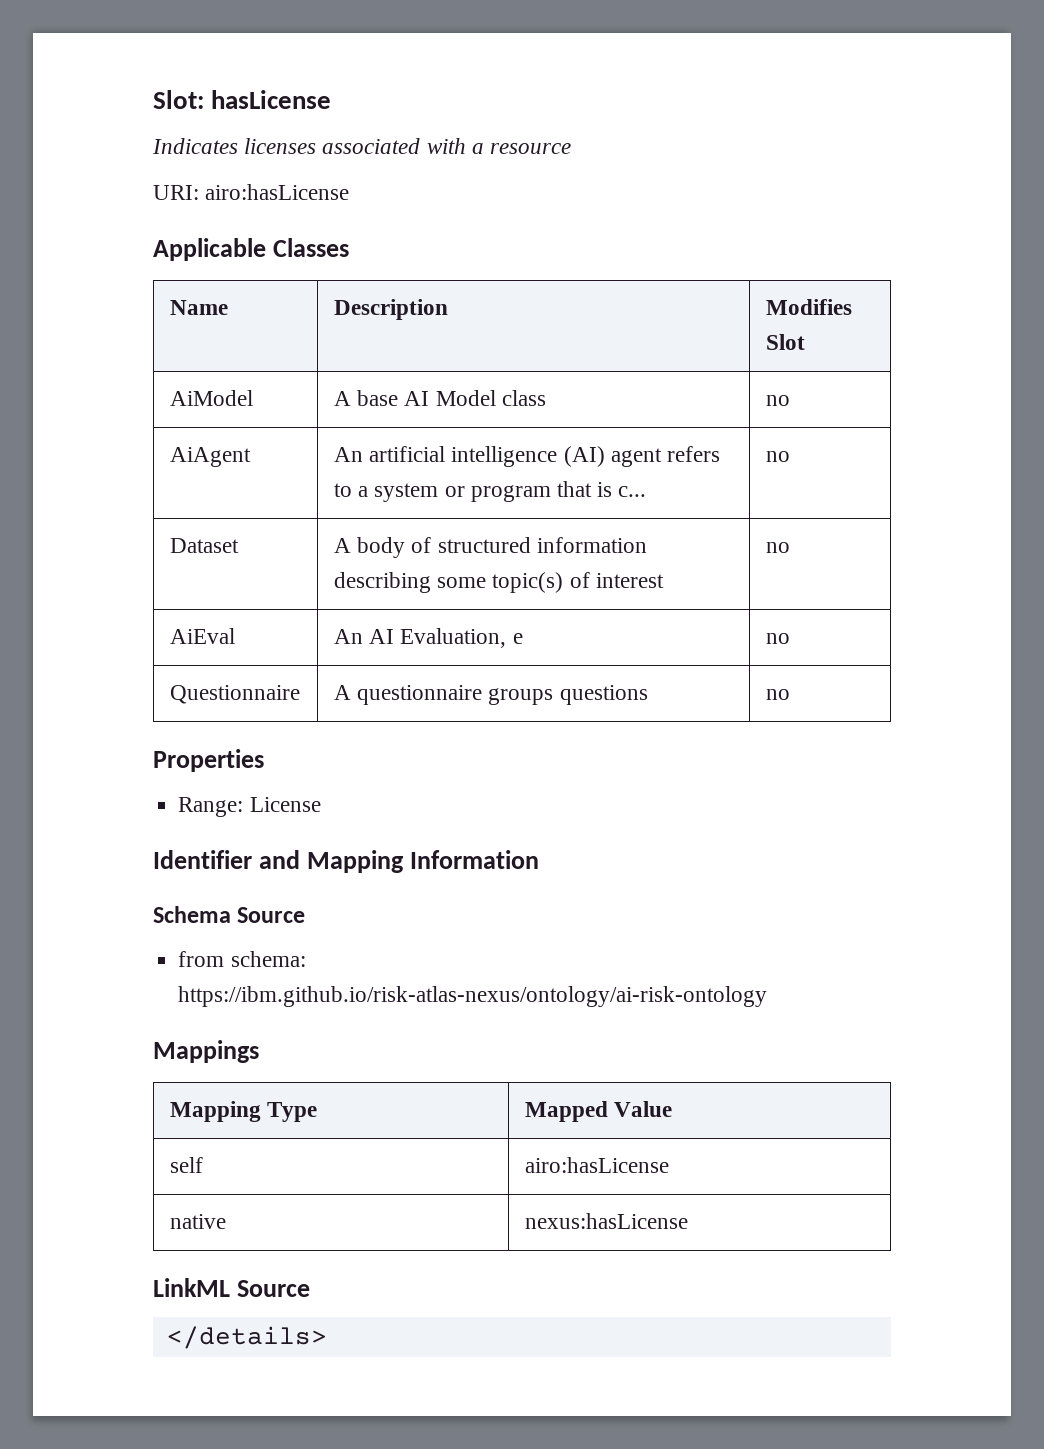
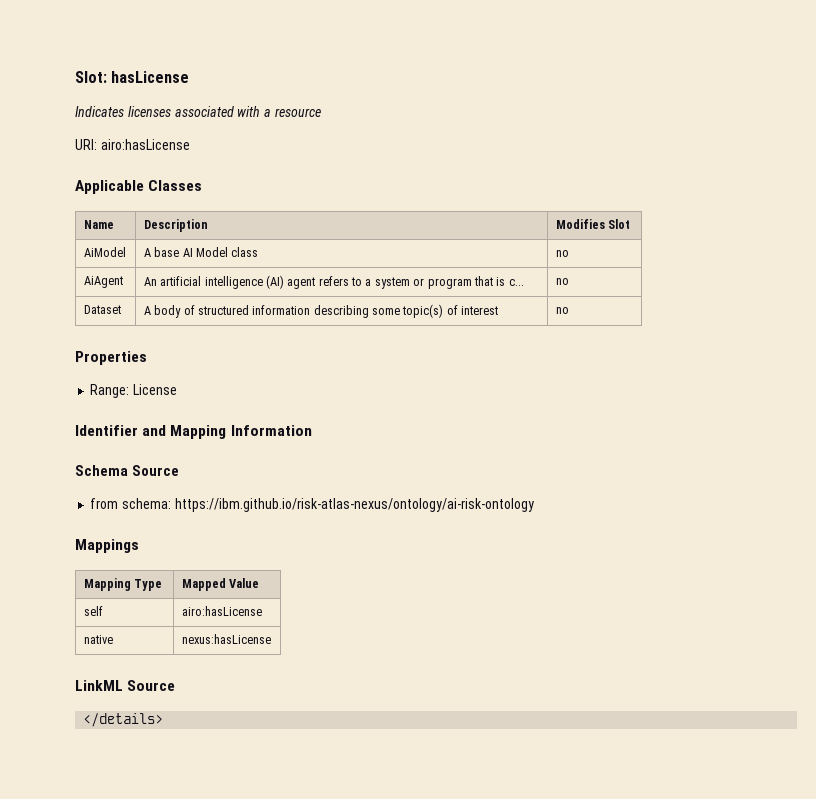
- AiEval | An AI Evaluation, e | no
- Questionnaire | A questionnaire groups questions | no

